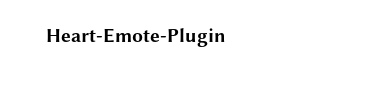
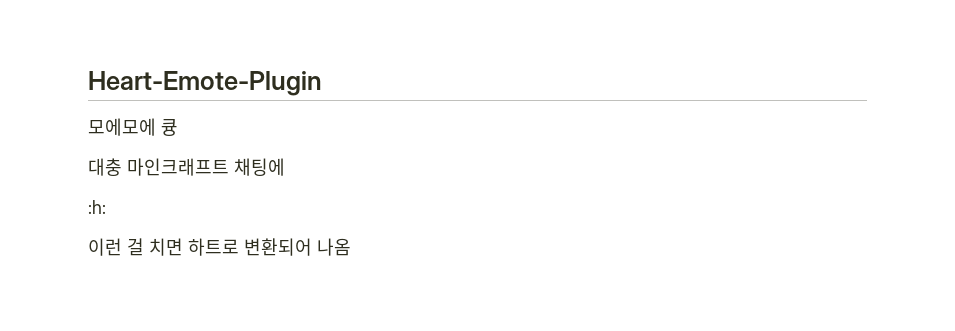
+ 모에모에 큥
+ 대충 마인크래프트 채팅에
+ :h:
+ 이런 걸 치면 하트로 변환되어 나옴

